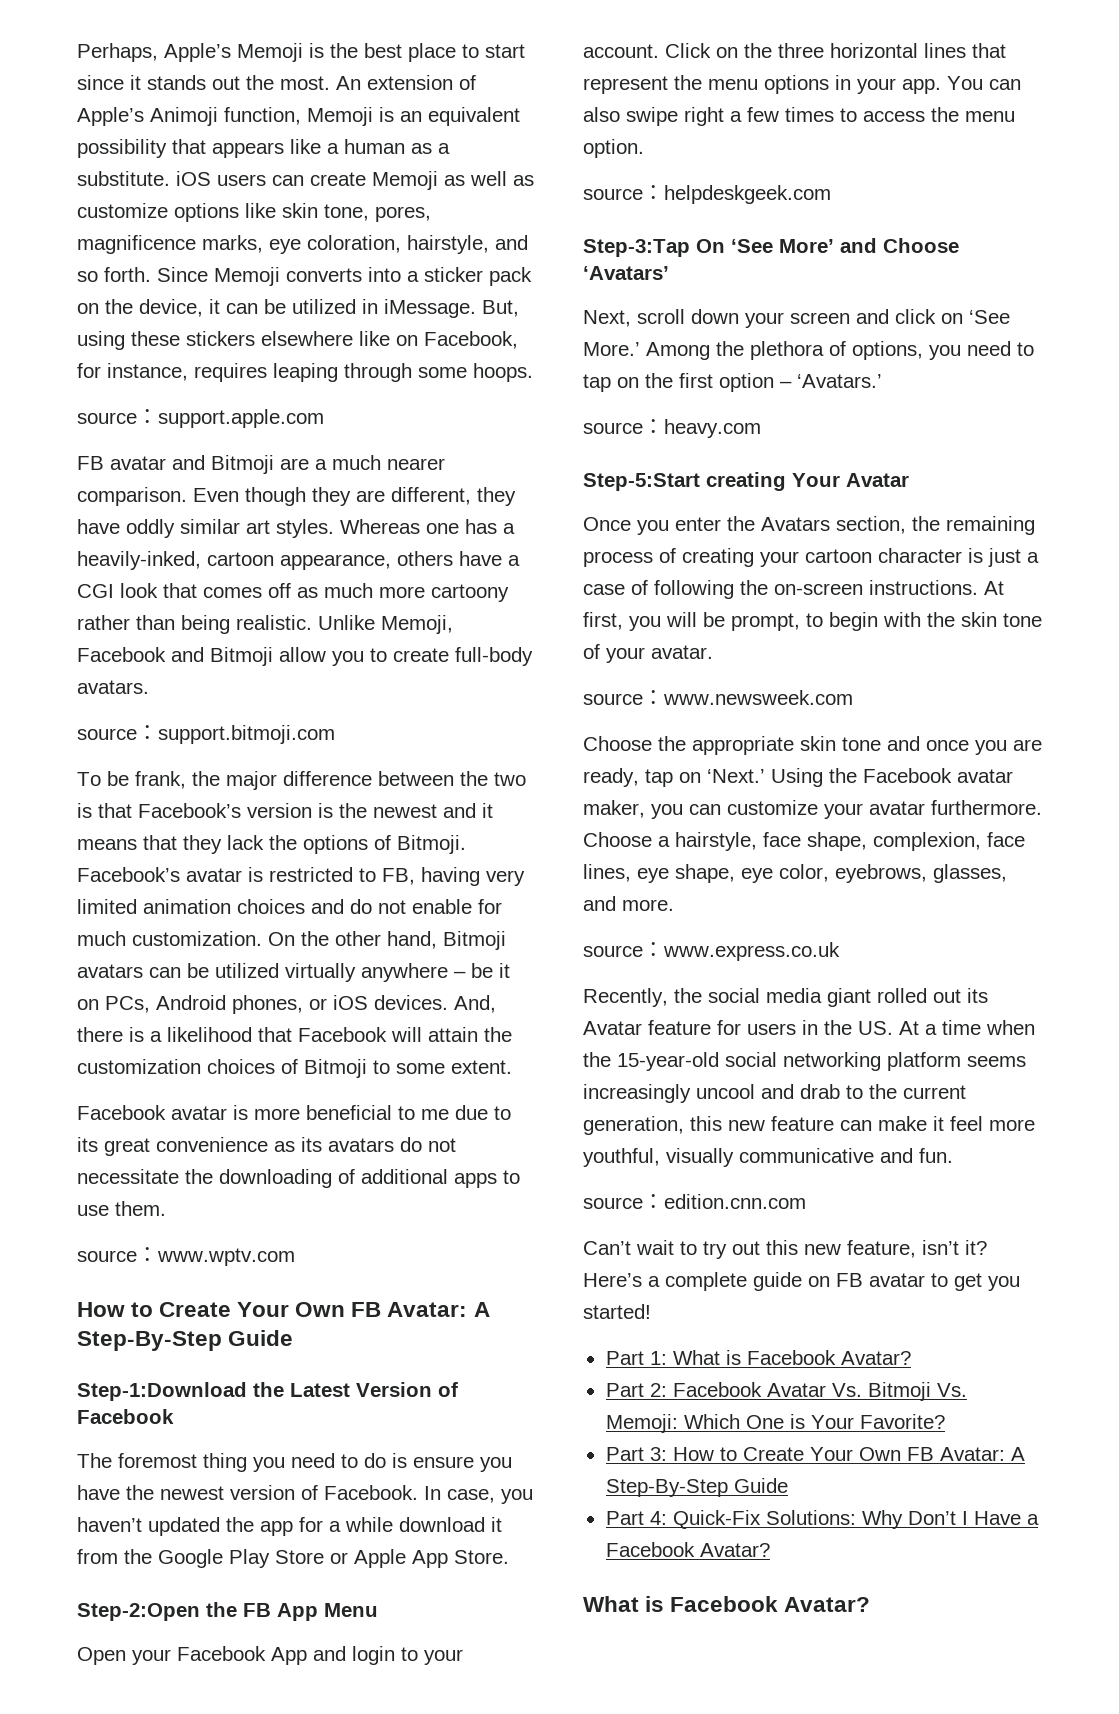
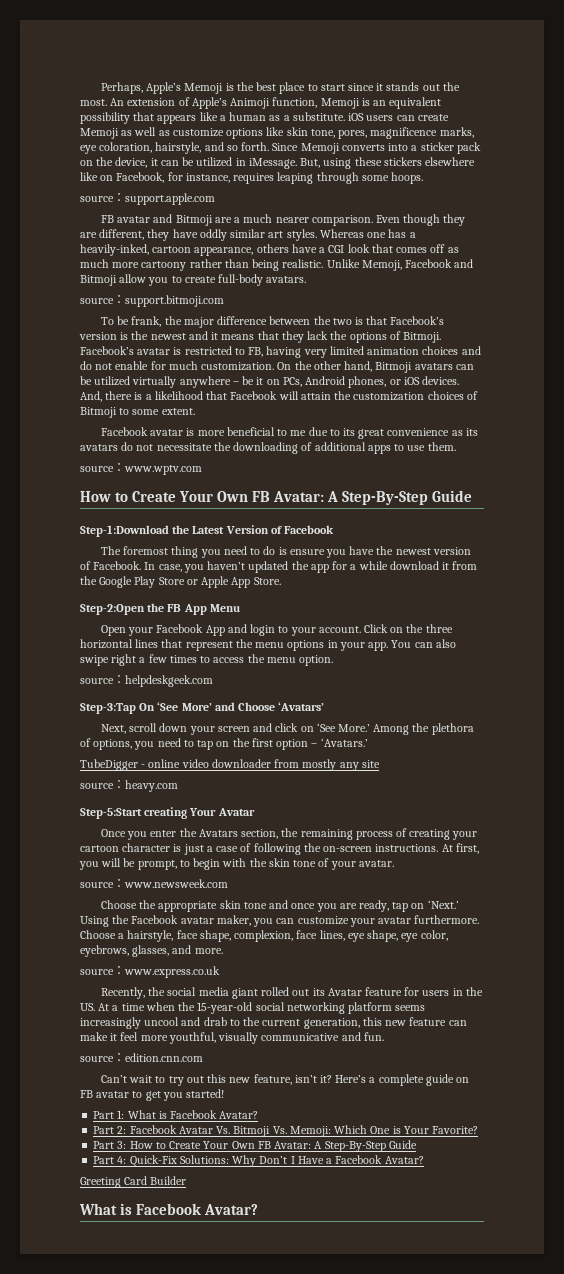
+ TubeDigger - online video downloader from mostly any site
+ Greeting Card Builder

